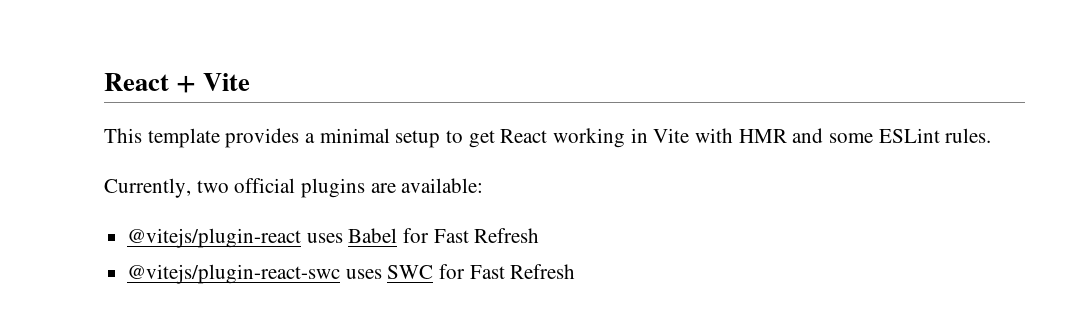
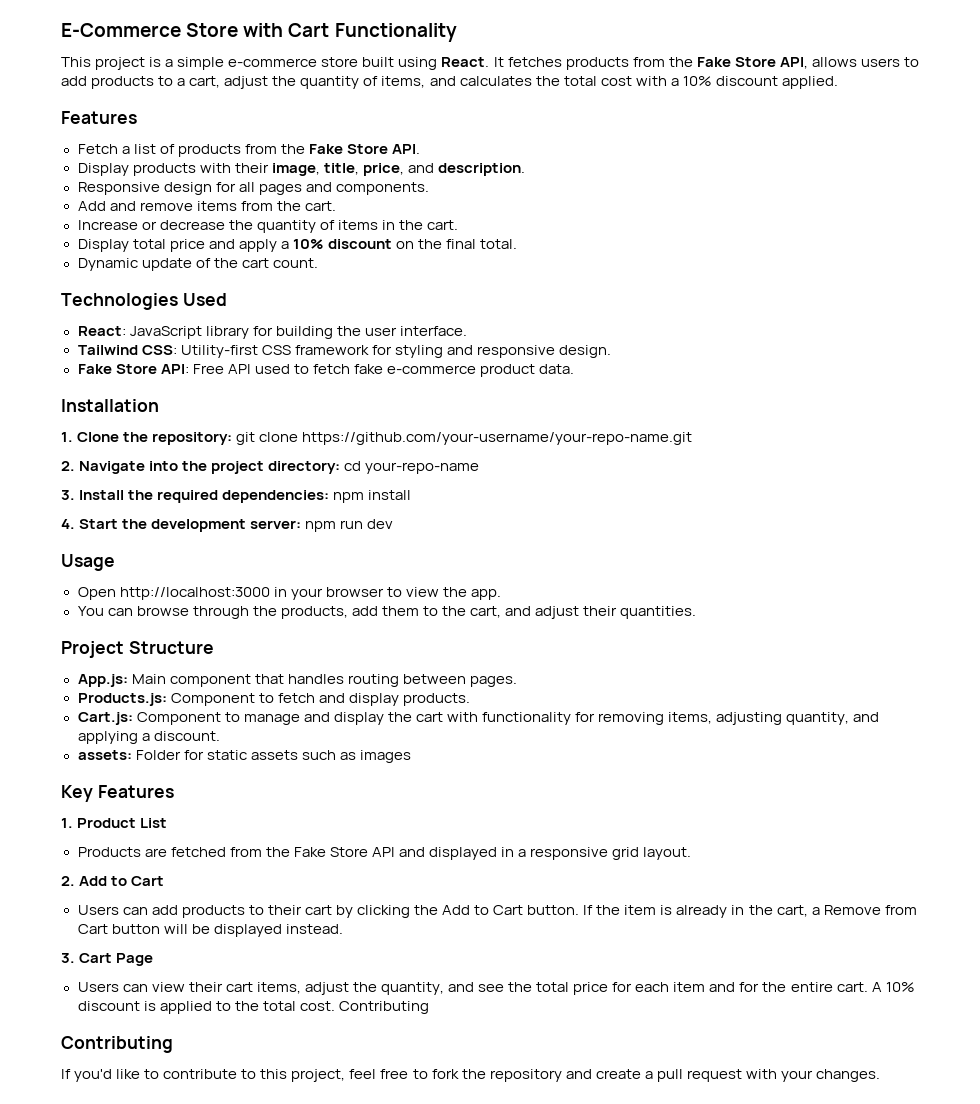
- React + Vite
- This template provides a minimal setup to get React working in Vite with HMR and some ESLint rules.
- Currently, two official plugins are available:
- @vitejs/plugin-react uses Babel for Fast Refresh
- @vitejs/plugin-react-swc uses SWC for Fast Refresh
+ E-Commerce Store with Cart Functionality
+ This project is a simple e-commerce store built using React. It fetches products from the Fake Store API, allows users to add products to a cart, adjust the quantity of items, and calculates the total cost with a 10% discount applied.
+ Features
+ Fetch a list of products from the Fake Store API.
+ Display products with their image, title, price, and description.
+ Responsive design for all pages and components.
+ Add and remove items from the cart.
+ Increase or decrease the quantity of items in the cart.
+ Display total price and apply a 10% discount on the final total.
+ Dynamic update of the cart count.
+ Technologies Used
+ React: JavaScript library for building the user interface.
+ Tailwind CSS: Utility-first CSS framework for styling and responsive design.
+ Fake Store API: Free API used to fetch fake e-commerce product data.
+ Installation
+ 1. Clone the repository: git clone https://github.com/your-username/your-repo-name.git
+ 2. Navigate into the project directory: cd your-repo-name
+ 3. Install the required dependencies: npm install
+ 4. Start the development server: npm run dev
+ Usage
+ Open http://localhost:3000 in your browser to view the app.
+ You can browse through the products, add them to the cart, and adjust their quantities.
+ Project Structure
+ App.js: Main component that handles routing between pages.
+ Products.js: Component to fetch and display products.
+ Cart.js: Component to manage and display the cart with functionality for removing items, adjusting quantity, and applying a discount.
+ assets: Folder for static assets such as images
+ Key Features
+ 1. Product List
+ Products are fetched from the Fake Store API and displayed in a responsive grid layout.
+ 2. Add to Cart
+ Users can add products to their cart by clicking the Add to Cart button. If the item is already in the cart, a Remove from Cart button will be displayed instead.
+ 3. Cart Page
+ Users can view their cart items, adjust the quantity, and see the total price for each item and for the entire cart. A 10% discount is applied to the total cost. Contributing
+ Contributing
+ If you'd like to contribute to this project, feel free to fork the repository and create a pull request with your changes.

